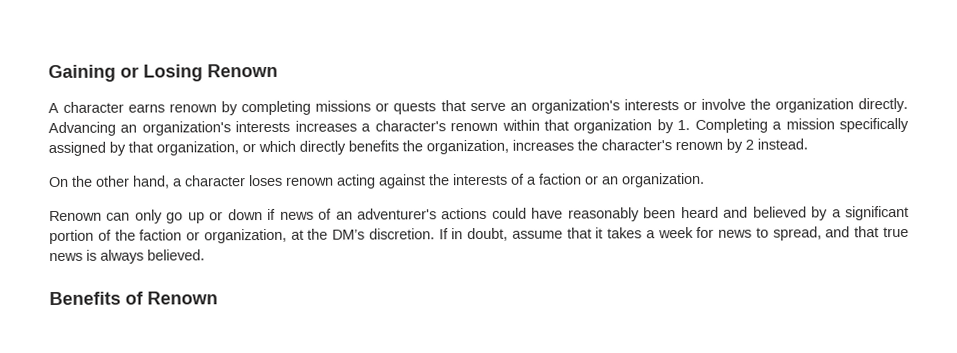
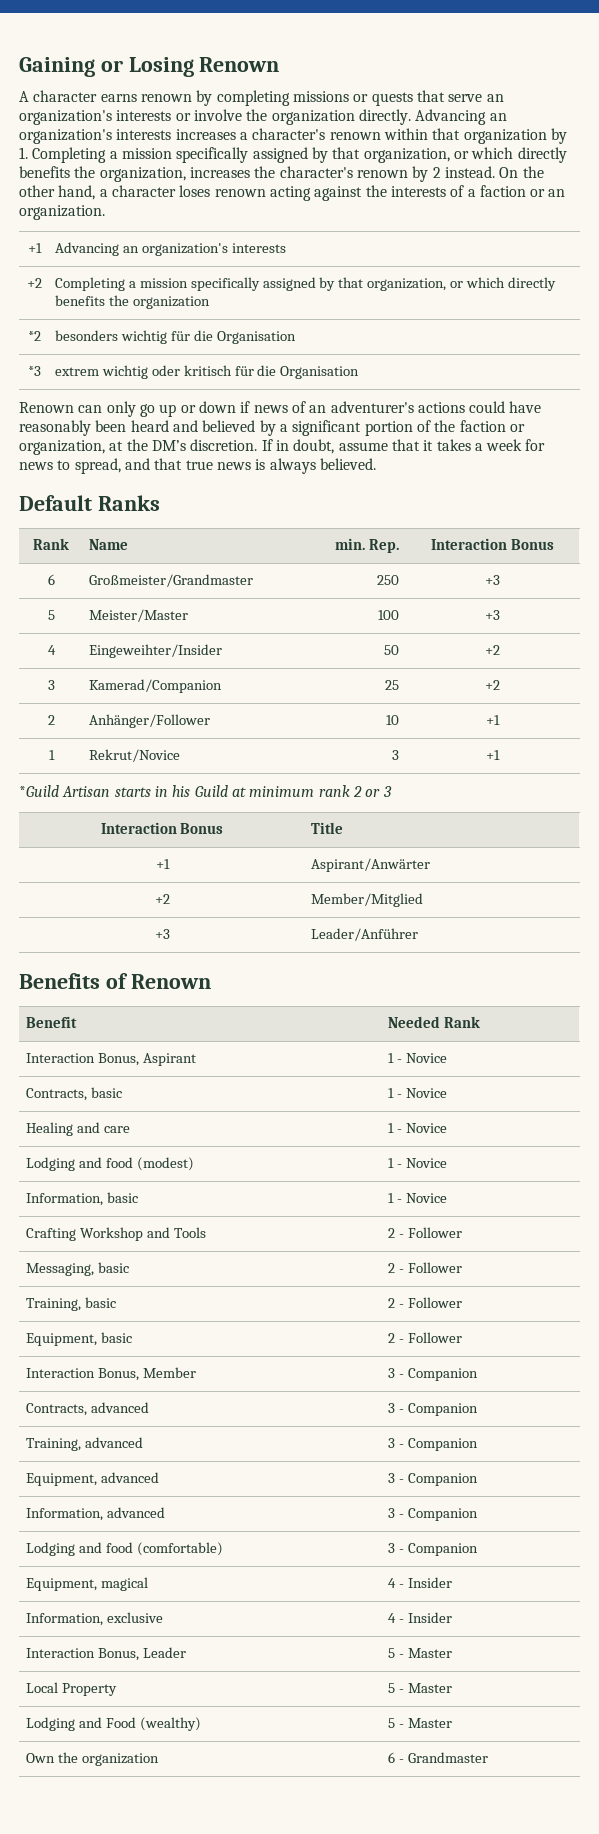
- Advancing an organization's interests increases a character's renown within that organization by 1. Completing a mission specifically assigned by that organization, or which directly benefits the organization, increases the character's renown by 2 instead.
- On the other hand, a character loses renown acting against the interests of a faction or an organization.
+ Advancing an organization's interests increases a character's renown within that organization by 1. Completing a mission specifically assigned by that organization, or which directly benefits the organization, increases the character's renown by 2 instead. On the other hand, a character loses renown acting against the interests of a faction or an organization.
+ +1 | Advancing an organization's interests
+ +2 | Completing a mission specifically assigned by that organization, or which directly benefits the organization
+ *2 | besonders wichtig für die Organisation
+ *3 | extrem wichtig oder kritisch für die Organisation
+ Default Ranks
+ Rank | Name | min. Rep. | Interaction Bonus
+ 6 | Großmeister/Grandmaster | 250 | +3
+ 5 | Meister/Master | 100 | +3
+ 4 | Eingeweihter/Insider | 50 | +2
+ 3 | Kamerad/Companion | 25 | +2
+ 2 | Anhänger/Follower | 10 | +1
+ 1 | Rekrut/Novice | 3 | +1
+ *Guild Artisan starts in his Guild at minimum rank 2 or 3
+ Interaction Bonus | Title
+ +1 | Aspirant/Anwärter
+ +2 | Member/Mitglied
+ +3 | Leader/Anführer
  Benefits of Renown
+ Benefit | Needed Rank
+ Interaction Bonus, Aspirant | 1 - Novice
+ Contracts, basic | 1 - Novice
+ Healing and care | 1 - Novice
+ Lodging and food (modest) | 1 - Novice
+ Information, basic | 1 - Novice
+ Crafting Workshop and Tools | 2 - Follower
+ Messaging, basic | 2 - Follower
+ Training, basic | 2 - Follower
+ Equipment, basic | 2 - Follower
+ Interaction Bonus, Member | 3 - Companion
+ Contracts, advanced | 3 - Companion
+ Training, advanced | 3 - Companion
+ Equipment, advanced | 3 - Companion
+ Information, advanced | 3 - Companion
+ Lodging and food (comfortable) | 3 - Companion
+ Equipment, magical | 4 - Insider
+ Information, exclusive | 4 - Insider
+ Interaction Bonus, Leader | 5 - Master
+ Local Property | 5 - Master
+ Lodging and Food (wealthy) | 5 - Master
+ Own the organization | 6 - Grandmaster

